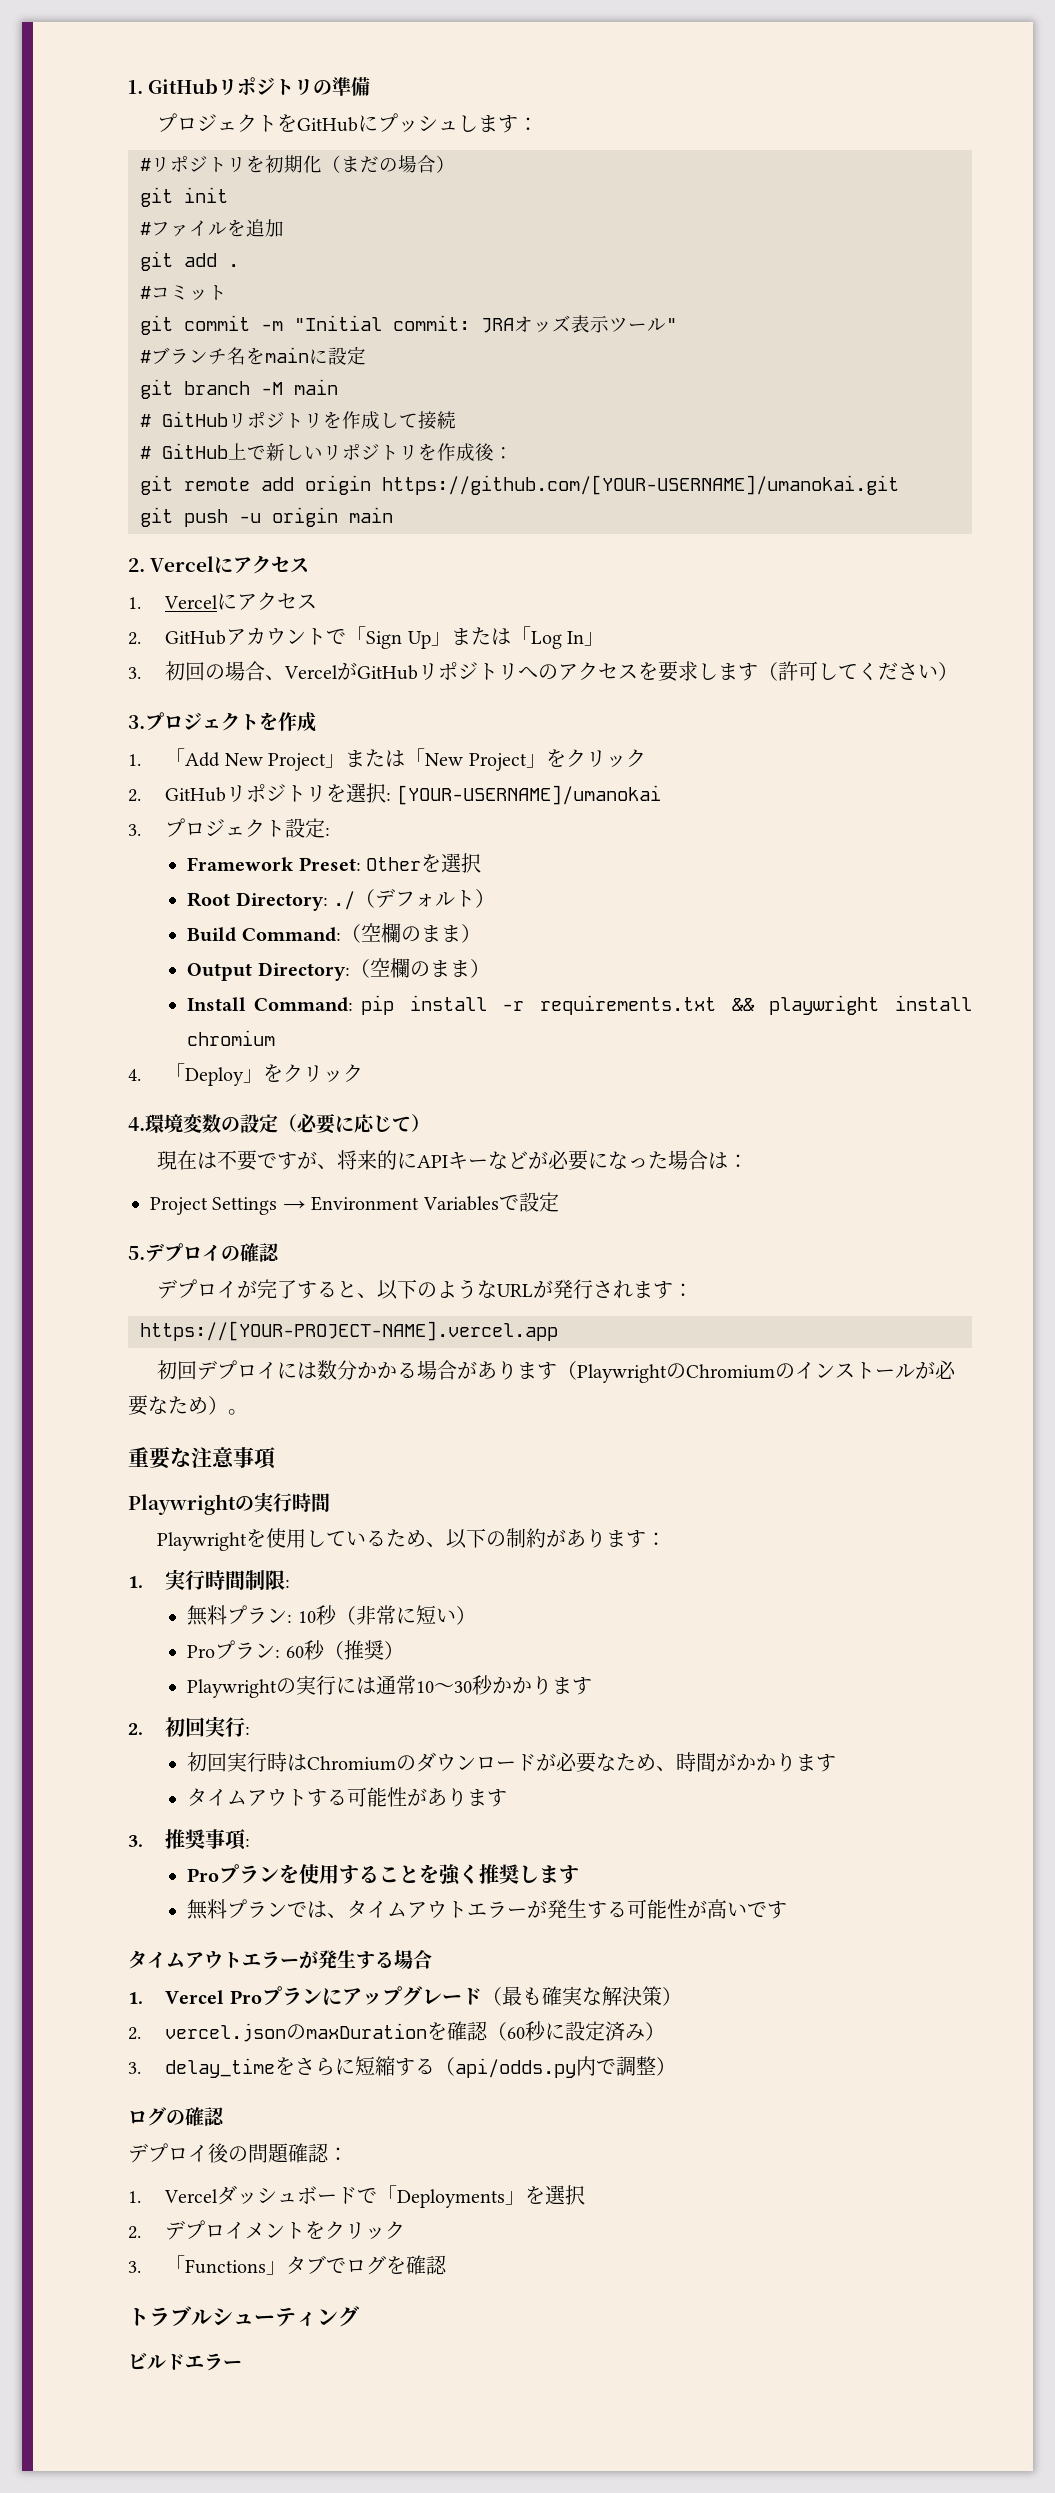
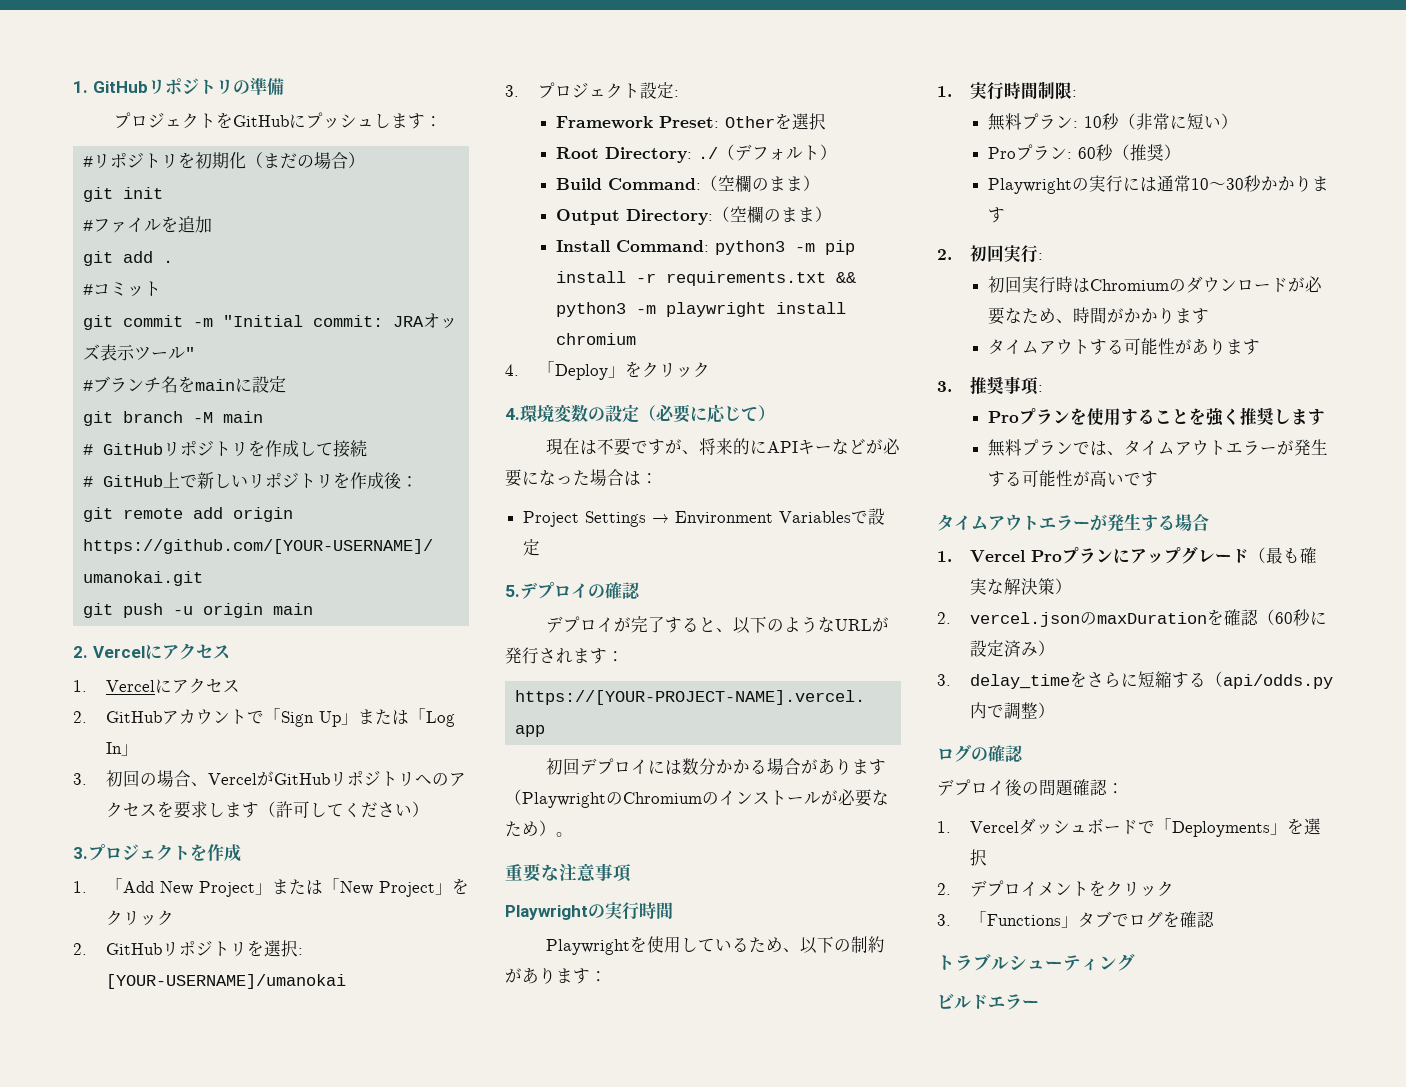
- Install Command: pip install -r requirements.txt && playwright install chromium
+ Install Command: python3 -m pip install -r requirements.txt && python3 -m playwright install chromium

